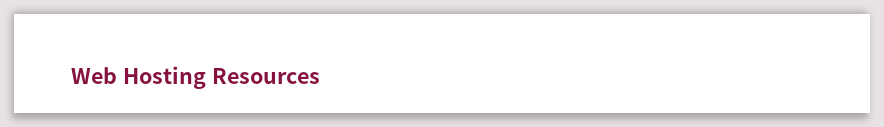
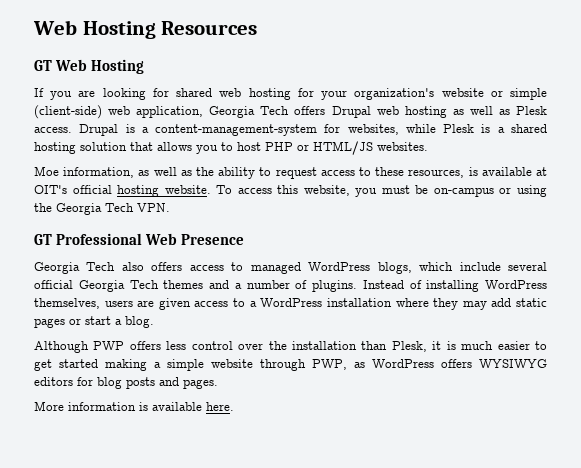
+ GT Web Hosting
+ If you are looking for shared web hosting for your organization's website or simple (client-side) web application, Georgia Tech offers Drupal web hosting as well as Plesk access. Drupal is a content-management-system for websites, while Plesk is a shared hosting solution that allows you to host PHP or HTML/JS websites.
+ Moe information, as well as the ability to request access to these resources, is available at OIT's official hosting website. To access this website, you must be on-campus or using the Georgia Tech VPN.
+ GT Professional Web Presence
+ Georgia Tech also offers access to managed WordPress blogs, which include several official Georgia Tech themes and a number of plugins. Instead of installing WordPress themselves, users are given access to a WordPress installation where they may add static pages or start a blog.
+ Although PWP offers less control over the installation than Plesk, it is much easier to get started making a simple website through PWP, as WordPress offers WYSIWYG editors for blog posts and pages.
+ More information is available here.

